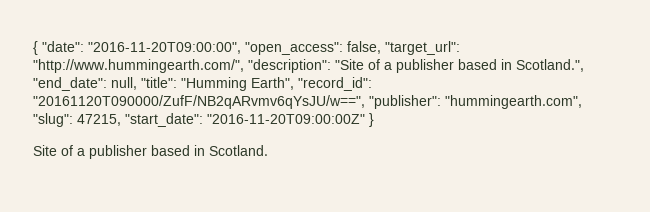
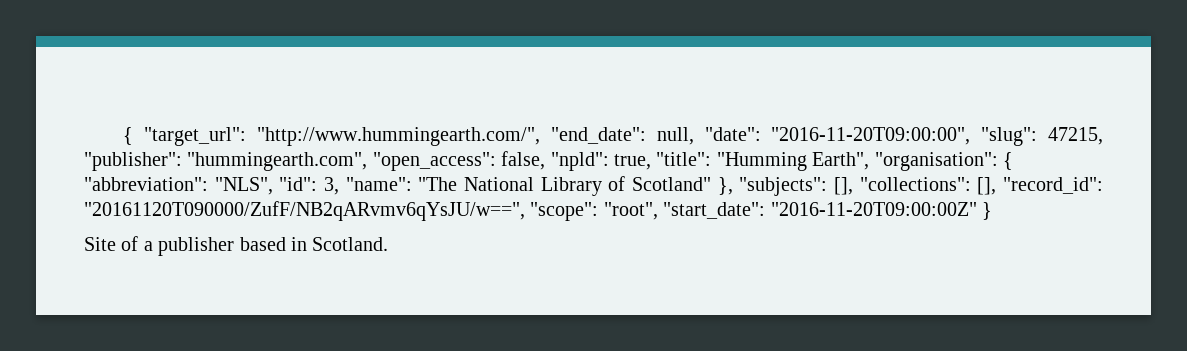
- { "date": "2016-11-20T09:00:00", "open_access": false, "target_url": "http://www.hummingearth.com/", "description": "Site of a publisher based in Scotland.", "end_date": null, "title": "Humming Earth", "record_id": "20161120T090000/ZufF/NB2qARvmv6qYsJU/w==", "publisher": "hummingearth.com", "slug": 47215, "start_date": "2016-11-20T09:00:00Z" }
+ { "target_url": "http://www.hummingearth.com/", "end_date": null, "date": "2016-11-20T09:00:00", "slug": 47215, "publisher": "hummingearth.com", "open_access": false, "npld": true, "title": "Humming Earth", "organisation": { "abbreviation": "NLS", "id": 3, "name": "The National Library of Scotland" }, "subjects": [], "collections": [], "record_id": "20161120T090000/ZufF/NB2qARvmv6qYsJU/w==", "scope": "root", "start_date": "2016-11-20T09:00:00Z" }

